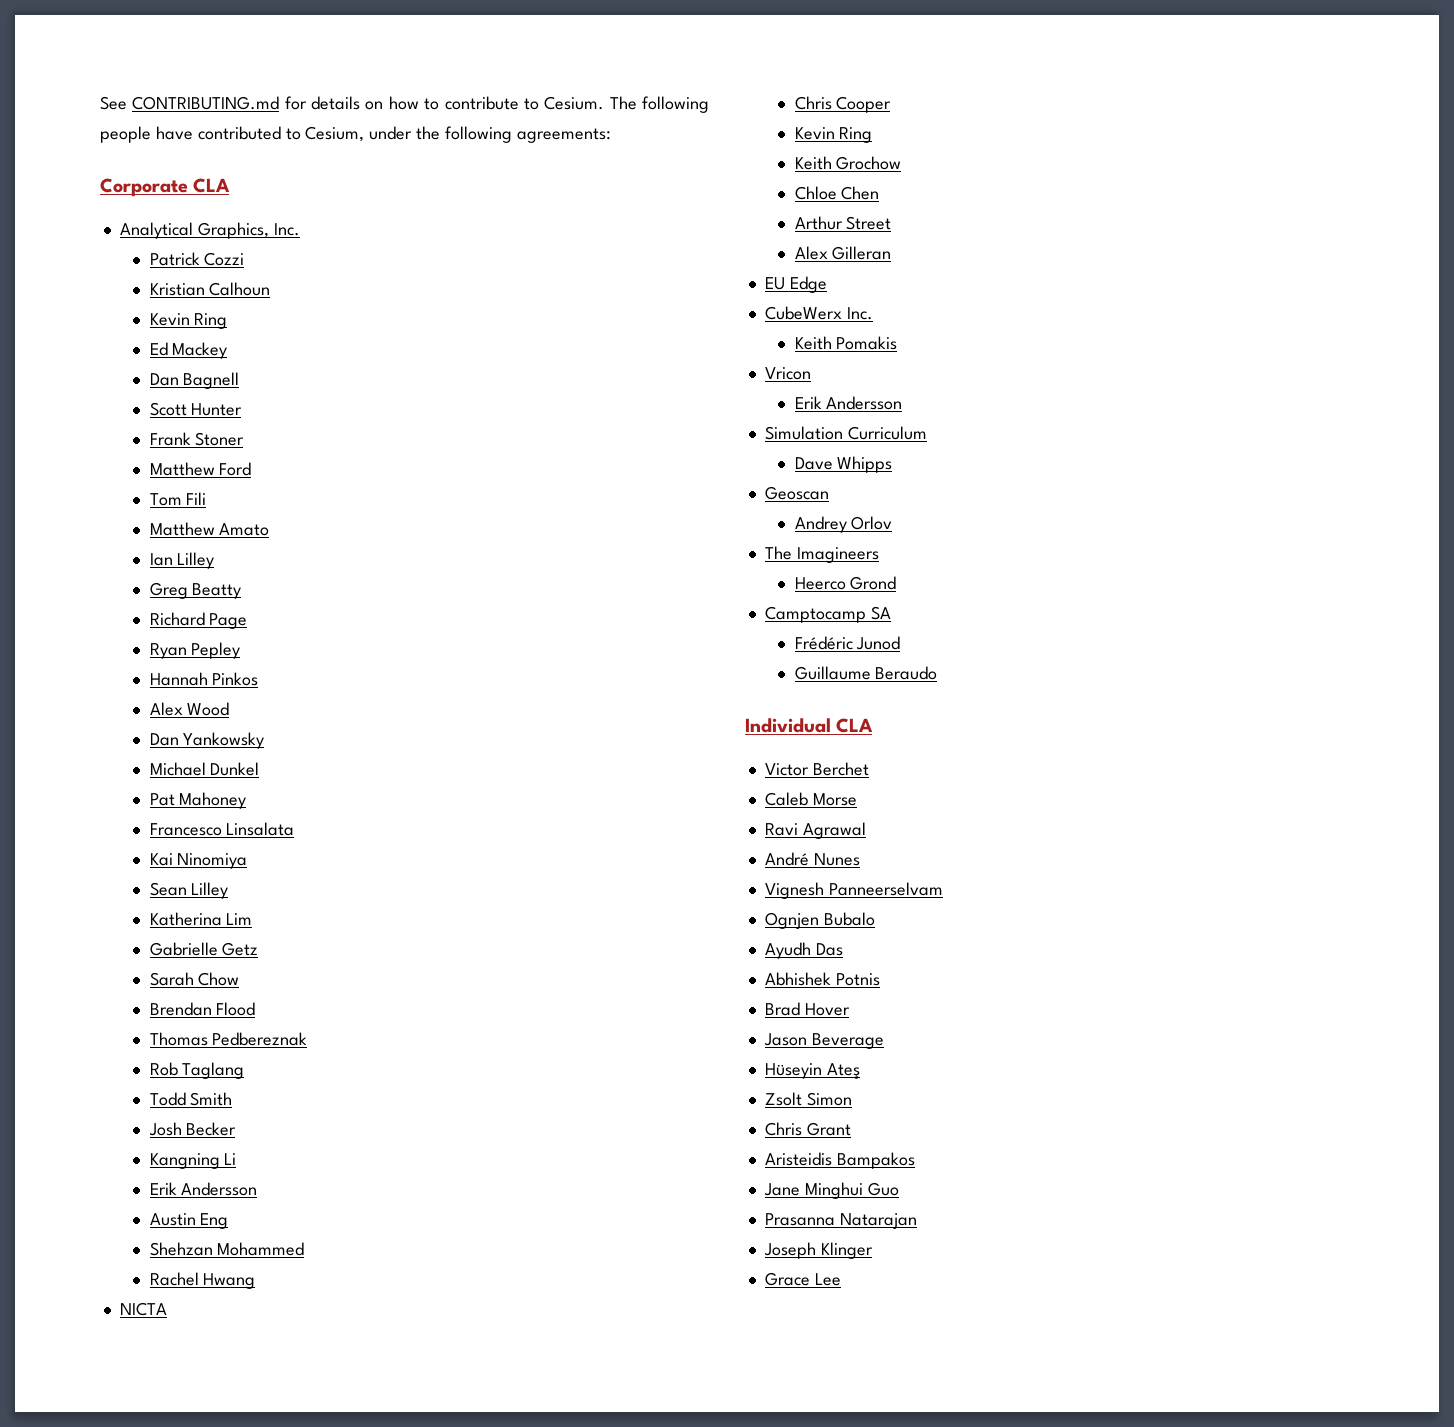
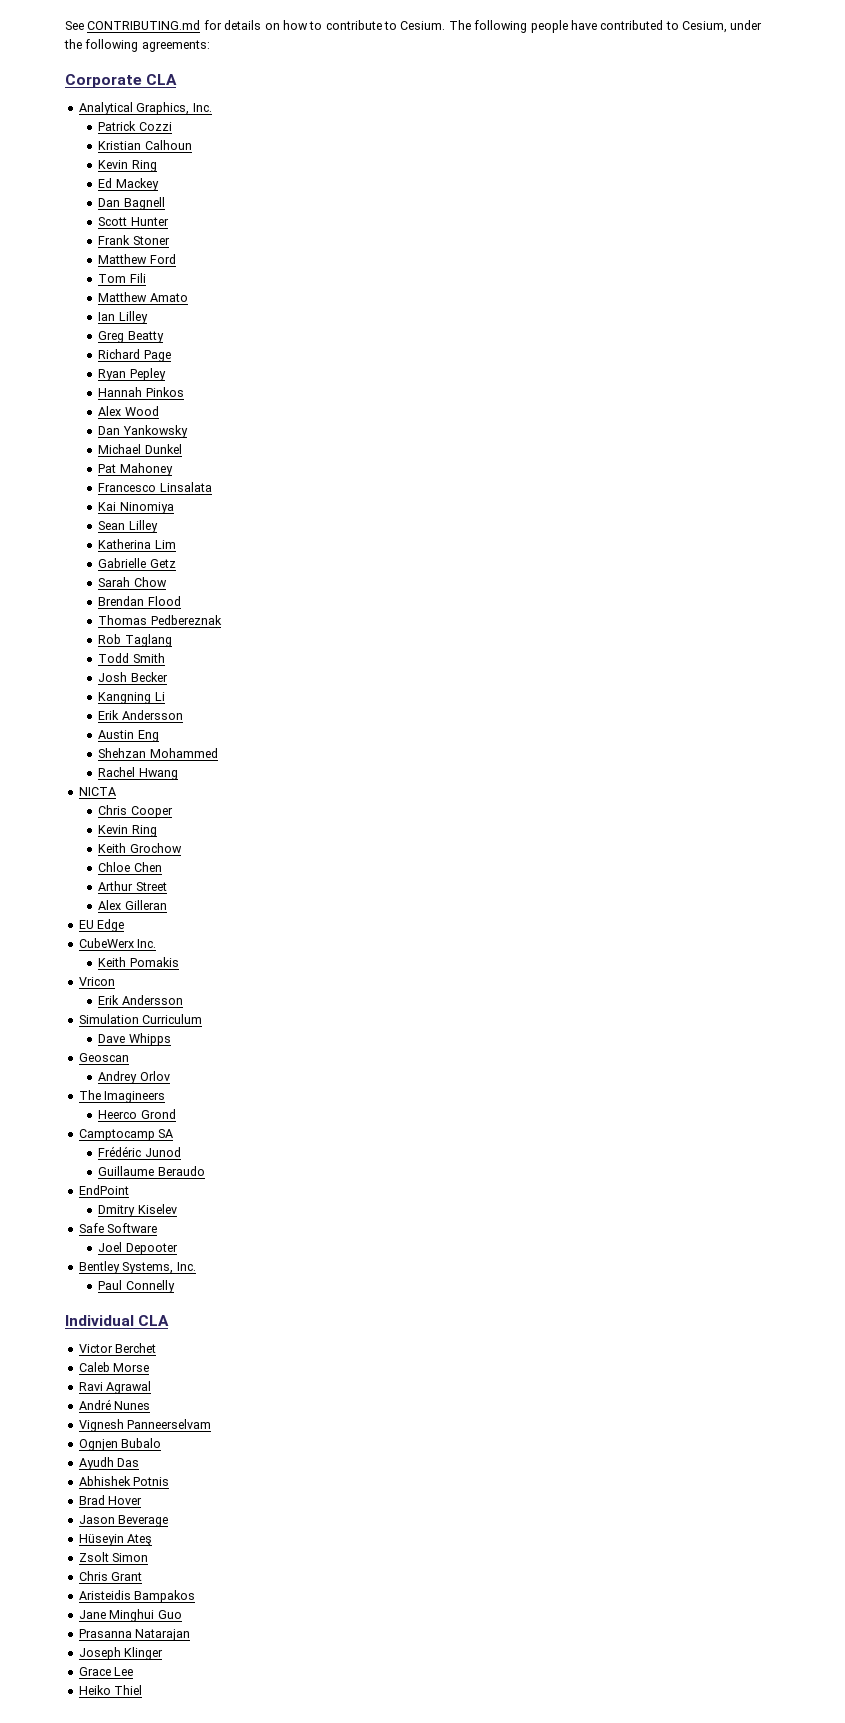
+ EndPoint
+ Dmitry Kiselev
+ Safe Software
+ Joel Depooter
+ Bentley Systems, Inc.
+ Paul Connelly
+ Heiko Thiel

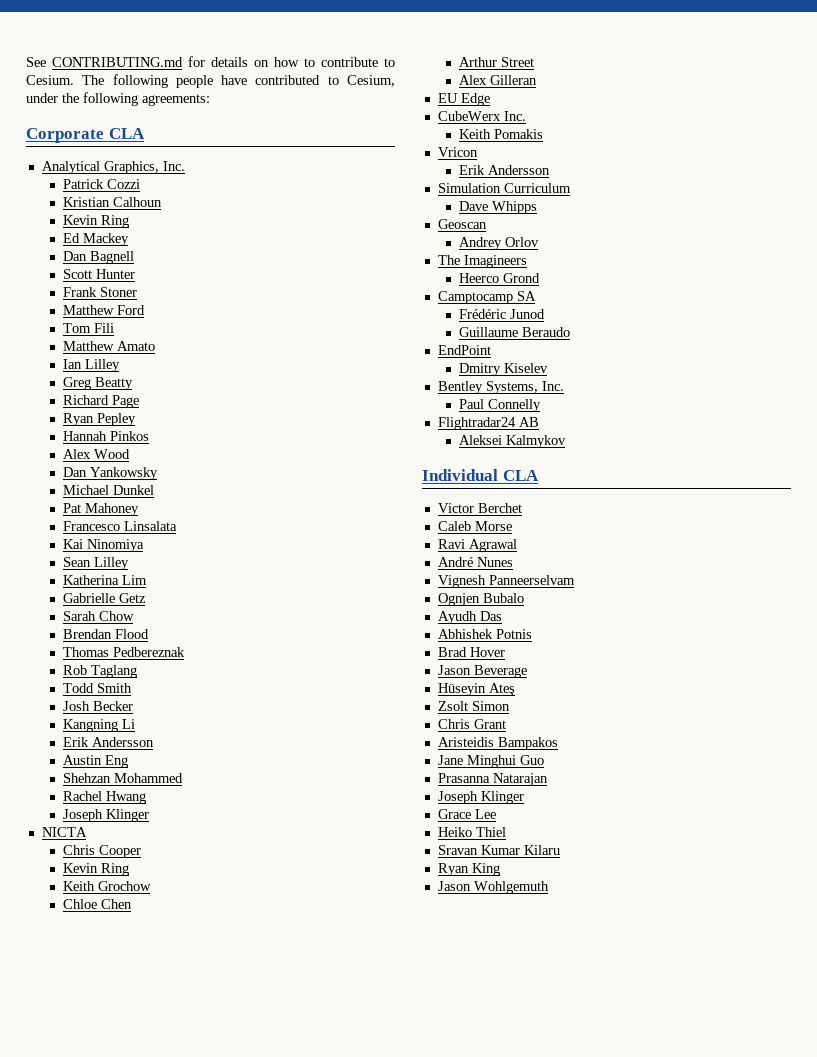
  Rachel Hwang
+ Joseph Klinger
- Safe Software
- Joel Depooter
+ Flightradar24 AB
+ Aleksei Kalmykov
+ Sravan Kumar Kilaru
+ Ryan King
+ Jason Wohlgemuth

